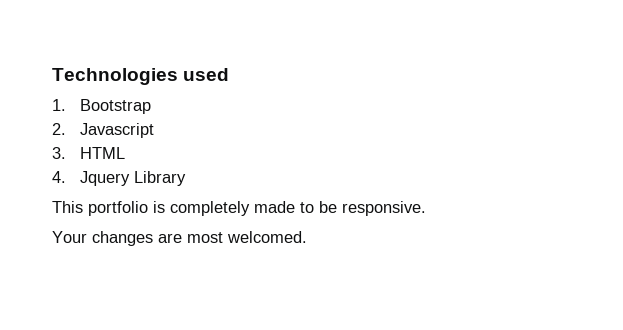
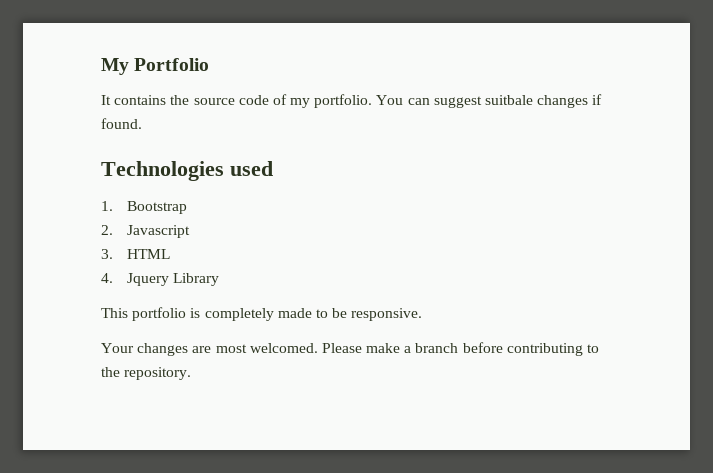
+ My Portfolio
+ It contains the source code of my portfolio. You can suggest suitbale changes if found.
+ Please make a branch before contributing to the repository.

